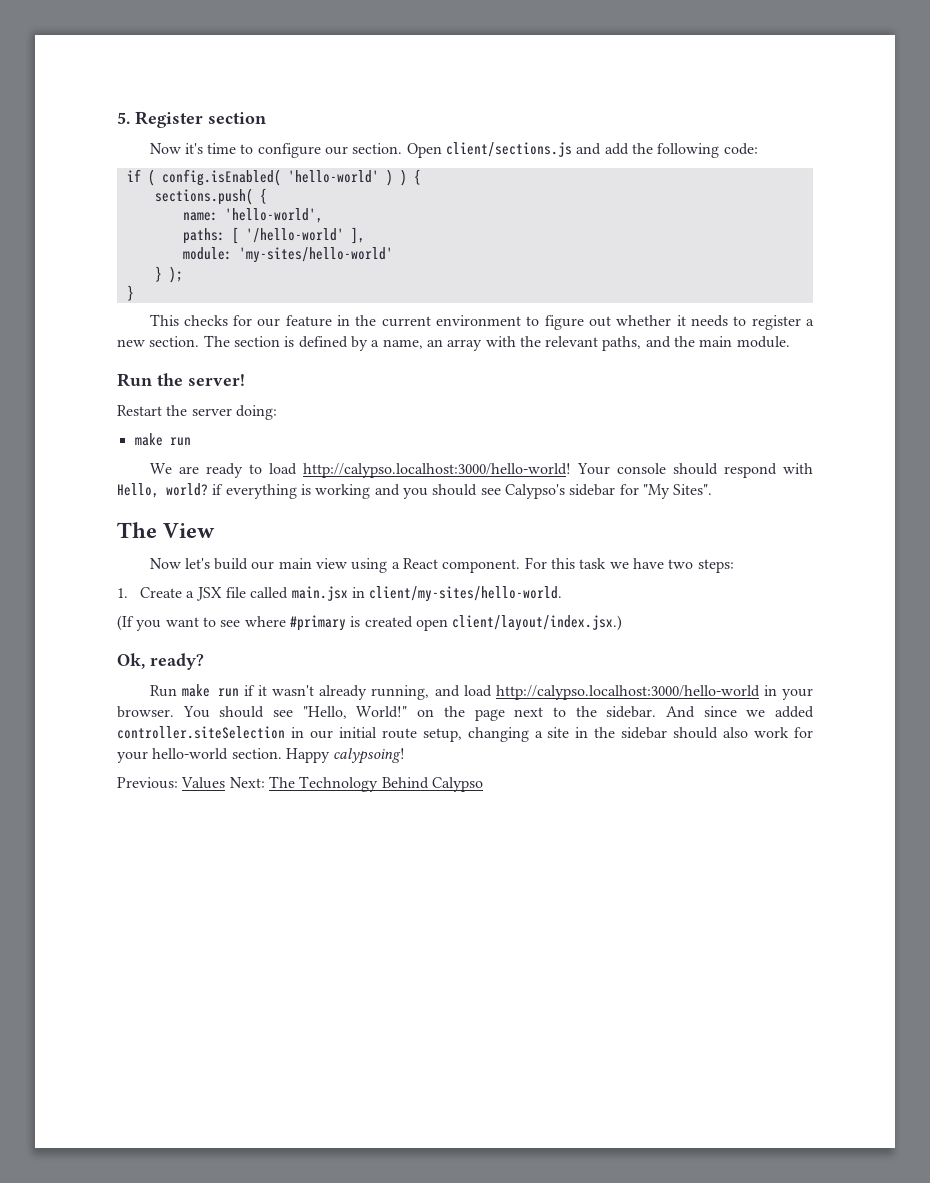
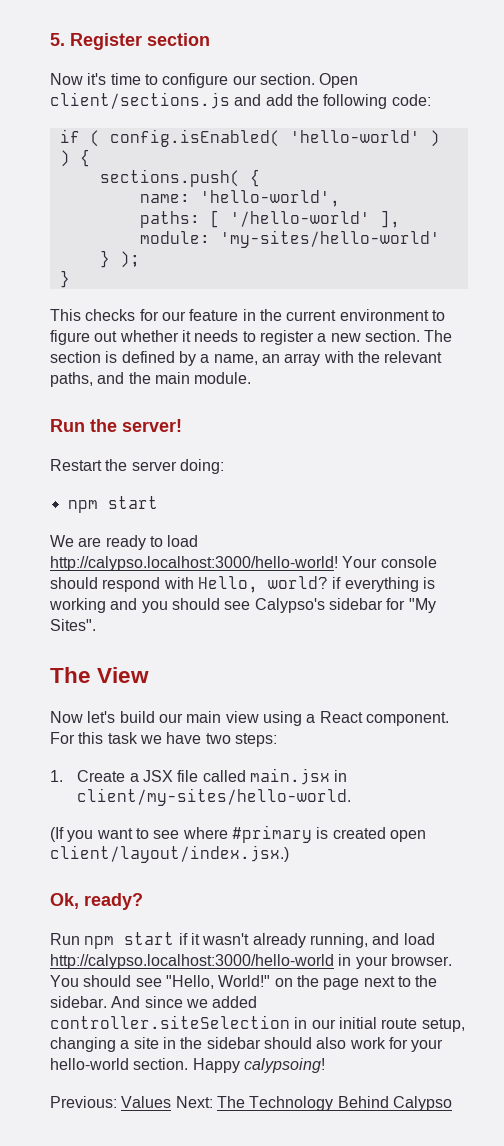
  Restart the server doing:
- make run
+ npm start
- Run make run if it wasn't already running, and load http://calypso.localhost:3000/hello-world in your browser.
+ Run npm start if it wasn't already running, and load http://calypso.localhost:3000/hello-world in your browser.

